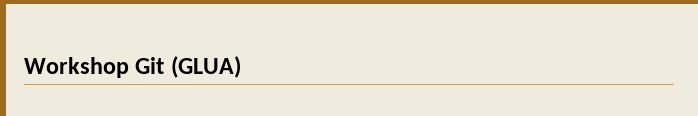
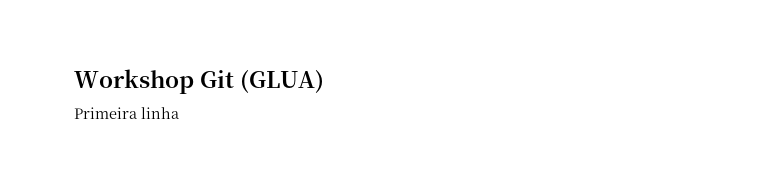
+ Primeira linha

